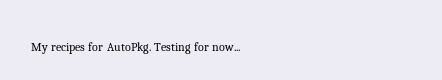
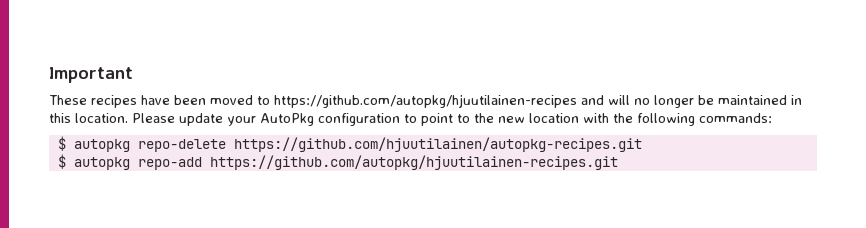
- My recipes for AutoPkg. Testing for now...
+ Important
+ These recipes have been moved to https://github.com/autopkg/hjuutilainen-recipes and will no longer be maintained in this location. Please update your AutoPkg configuration to point to the new location with the following commands:
+ $ autopkg repo-delete https://github.com/hjuutilainen/autopkg-recipes.git
+ $ autopkg repo-add https://github.com/autopkg/hjuutilainen-recipes.git

